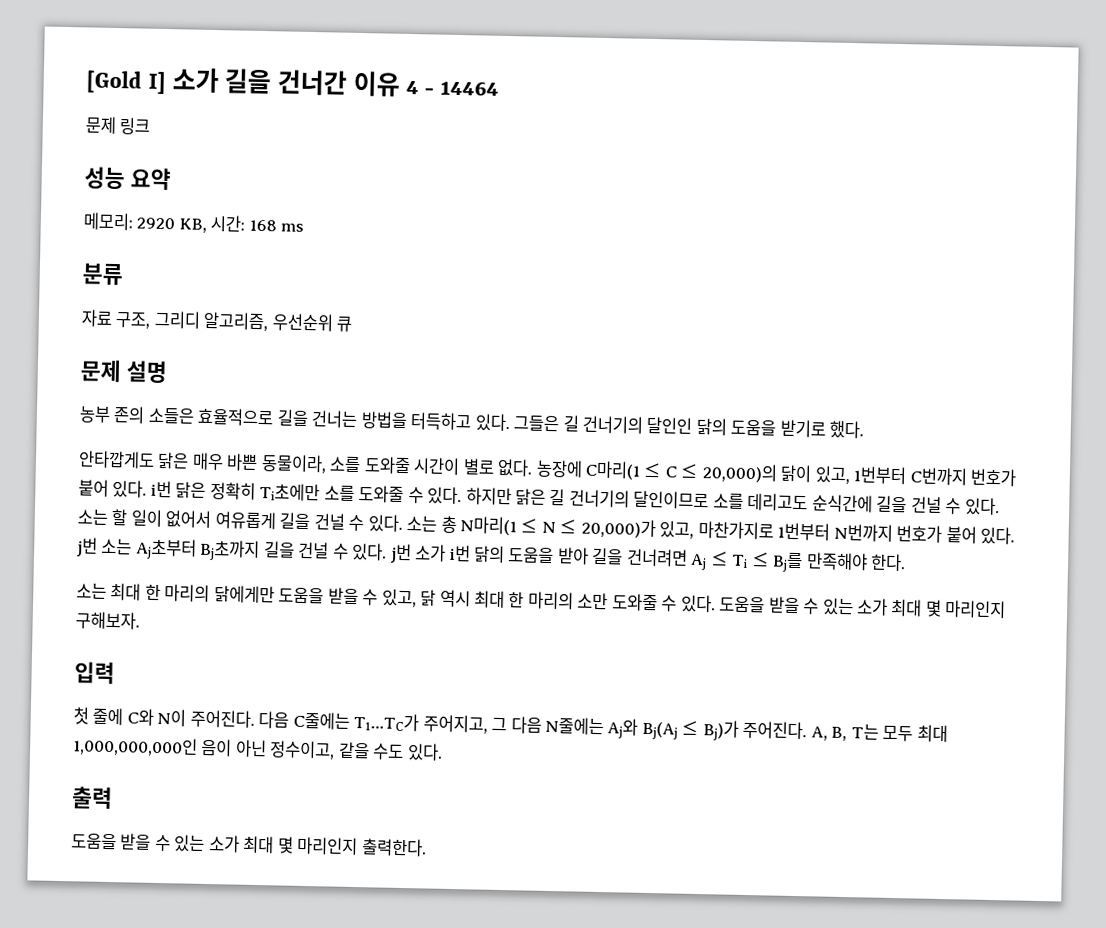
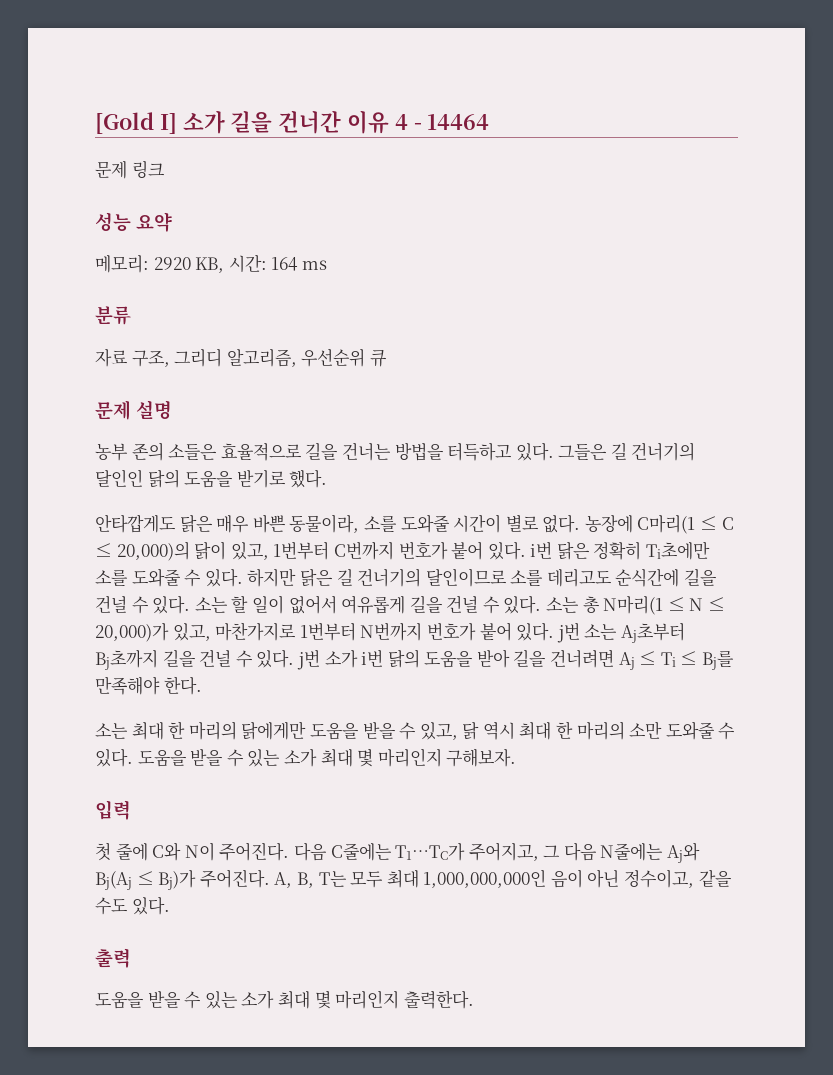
- 메모리: 2920 KB, 시간: 168 ms
+ 메모리: 2920 KB, 시간: 164 ms

